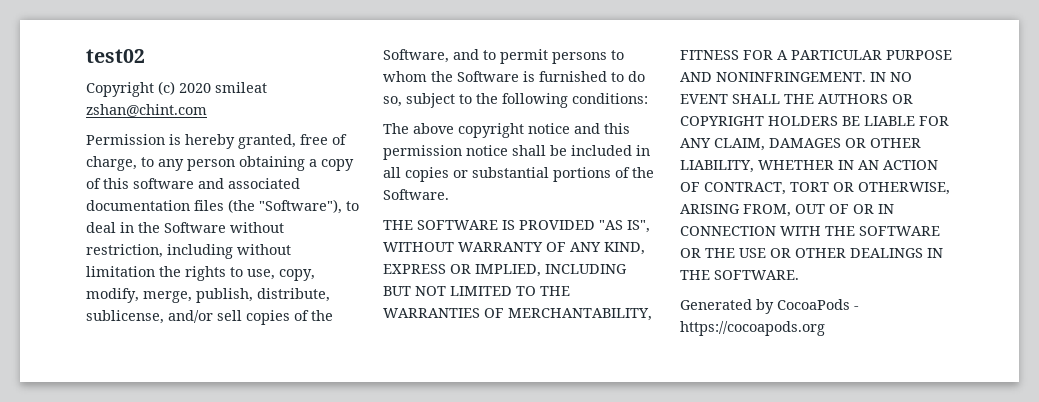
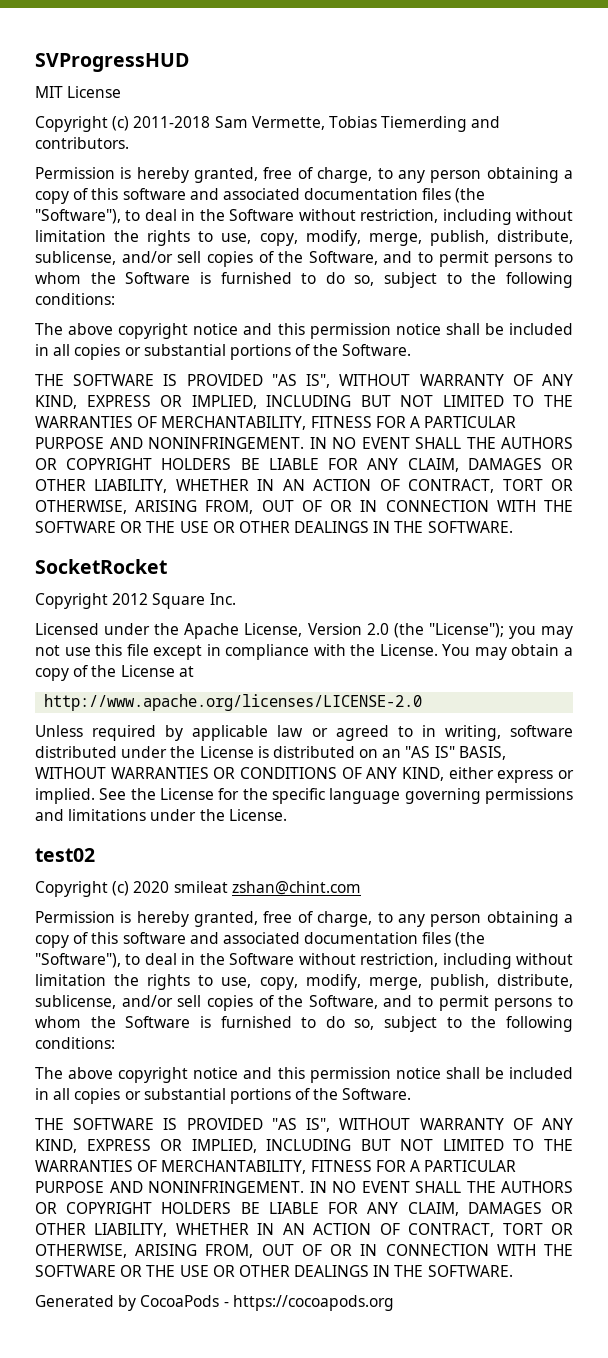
+ SVProgressHUD
+ MIT License
+ Copyright (c) 2011-2018 Sam Vermette, Tobias Tiemerding and contributors.
+ Permission is hereby granted, free of charge, to any person obtaining a copy of this software and associated documentation files (the "Software"), to deal in the Software without restriction, including without limitation the rights to use, copy, modify, merge, publish, distribute, sublicense, and/or sell copies of the Software, and to permit persons to whom the Software is furnished to do so, subject to the following conditions:
+ The above copyright notice and this permission notice shall be included in all copies or substantial portions of the Software.
+ THE SOFTWARE IS PROVIDED "AS IS", WITHOUT WARRANTY OF ANY KIND, EXPRESS OR IMPLIED, INCLUDING BUT NOT LIMITED TO THE WARRANTIES OF MERCHANTABILITY, FITNESS FOR A PARTICULAR PURPOSE AND NONINFRINGEMENT. IN NO EVENT SHALL THE AUTHORS OR COPYRIGHT HOLDERS BE LIABLE FOR ANY CLAIM, DAMAGES OR OTHER LIABILITY, WHETHER IN AN ACTION OF CONTRACT, TORT OR OTHERWISE, ARISING FROM, OUT OF OR IN CONNECTION WITH THE SOFTWARE OR THE USE OR OTHER DEALINGS IN THE SOFTWARE.
+ SocketRocket
+ Copyright 2012 Square Inc.
+ Licensed under the Apache License, Version 2.0 (the "License"); you may not use this file except in compliance with the License. You may obtain a copy of the License at
+ http://www.apache.org/licenses/LICENSE-2.0
+ Unless required by applicable law or agreed to in writing, software distributed under the License is distributed on an "AS IS" BASIS, WITHOUT WARRANTIES OR CONDITIONS OF ANY KIND, either express or implied. See the License for the specific language governing permissions and limitations under the License.

